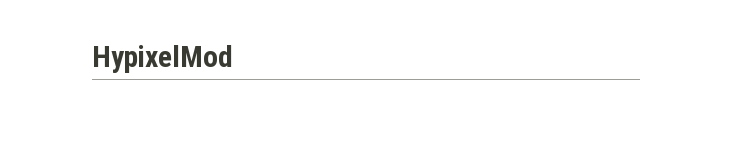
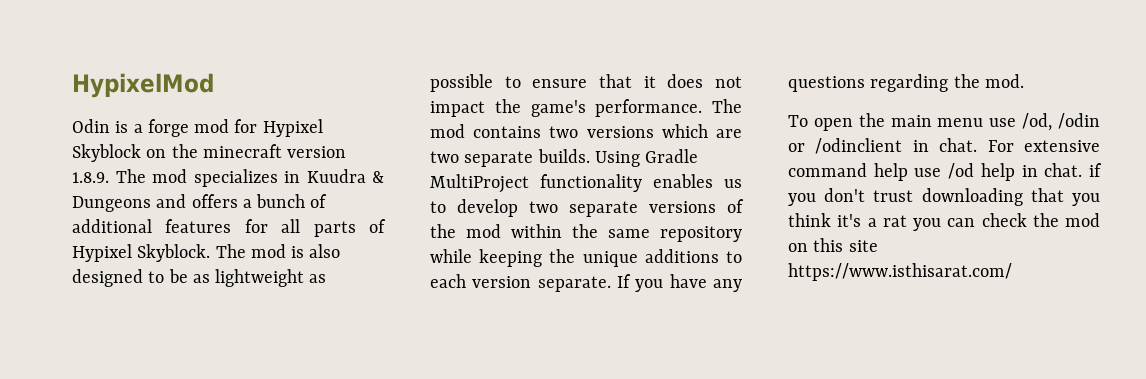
+ Odin is a forge mod for Hypixel Skyblock on the minecraft version 1.8.9. The mod specializes in Kuudra & Dungeons and offers a bunch of additional features for all parts of Hypixel Skyblock. The mod is also designed to be as lightweight as possible to ensure that it does not impact the game's performance. The mod contains two versions which are two separate builds. Using Gradle MultiProject functionality enables us to develop two separate versions of the mod within the same repository while keeping the unique additions to each version separate. If you have any questions regarding the mod.
+ To open the main menu use /od, /odin or /odinclient in chat. For extensive command help use /od help in chat. if you don't trust downloading that you think it's a rat you can check the mod on this site https://www.isthisarat.com/

